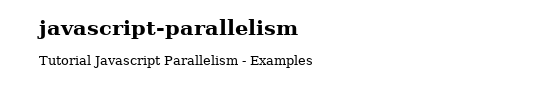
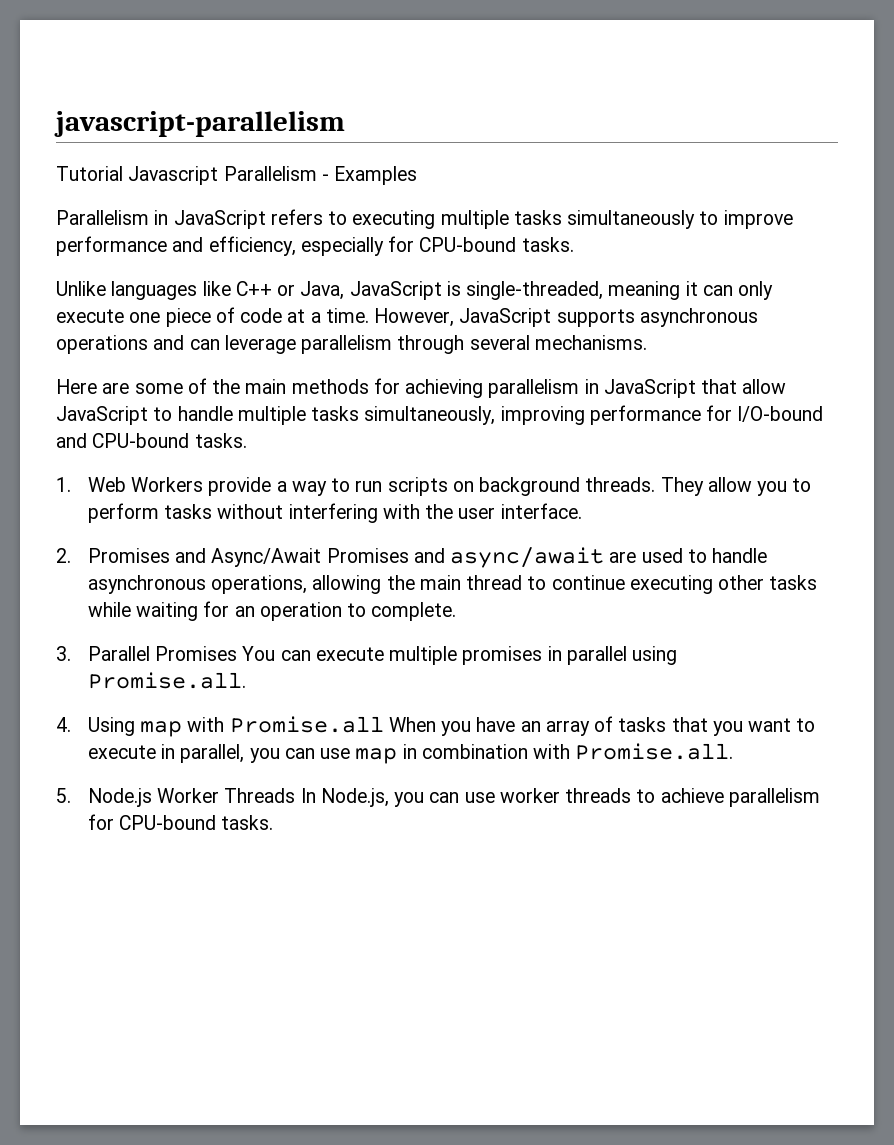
+ Parallelism in JavaScript refers to executing multiple tasks simultaneously to improve performance and efficiency, especially for CPU-bound tasks.
+ Unlike languages like C++ or Java, JavaScript is single-threaded, meaning it can only execute one piece of code at a time. However, JavaScript supports asynchronous operations and can leverage parallelism through several mechanisms.
+ Here are some of the main methods for achieving parallelism in JavaScript that allow JavaScript to handle multiple tasks simultaneously, improving performance for I/O-bound and CPU-bound tasks.
+ 1. Web Workers provide a way to run scripts on background threads. They allow you to perform tasks without interfering with the user interface.
+ 2. Promises and Async/Await Promises and async/await are used to handle asynchronous operations, allowing the main thread to continue executing other tasks while waiting for an operation to complete.
+ 3. Parallel Promises You can execute multiple promises in parallel using Promise.all.
+ 4. Using map with Promise.all When you have an array of tasks that you want to execute in parallel, you can use map in combination with Promise.all.
+ 5. Node.js Worker Threads In Node.js, you can use worker threads to achieve parallelism for CPU-bound tasks.

